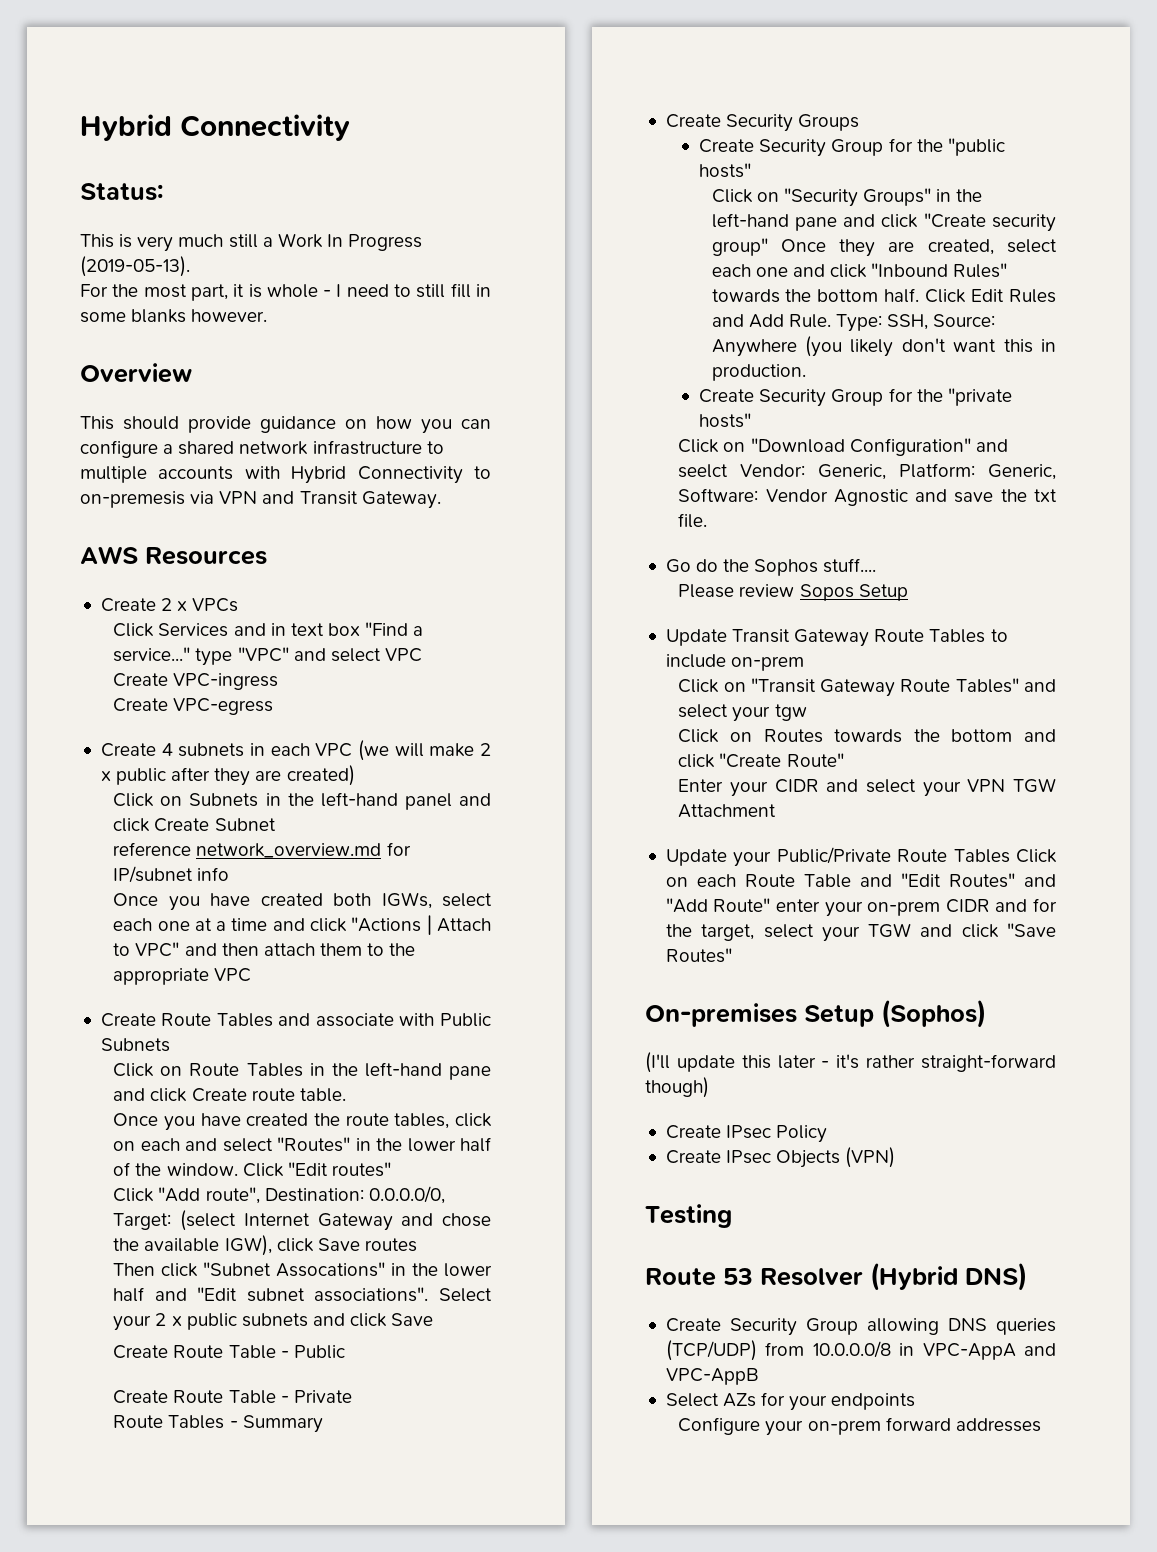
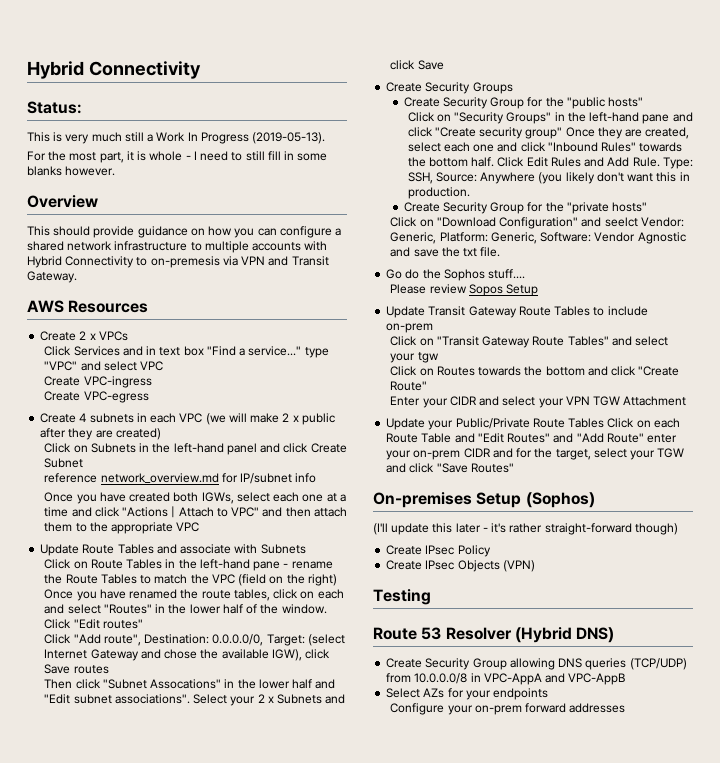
- Create Route Tables and associate with Public Subnets
+ Update Route Tables and associate with Subnets
- Click on Route Tables in the left-hand pane and click Create route table.
- Once you have created the route tables, click on each and select "Routes" in the lower half of the window.
+ Click on Route Tables in the left-hand pane - rename the Route Tables to match the VPC (field on the right) Once you have renamed the route tables, click on each and select "Routes" in the lower half of the window.
- Select your 2 x public subnets and click Save
+ Select your 2 x Subnets and click Save
- Create Route Table - Public
- Create Route Table - Private
- Route Tables - Summary

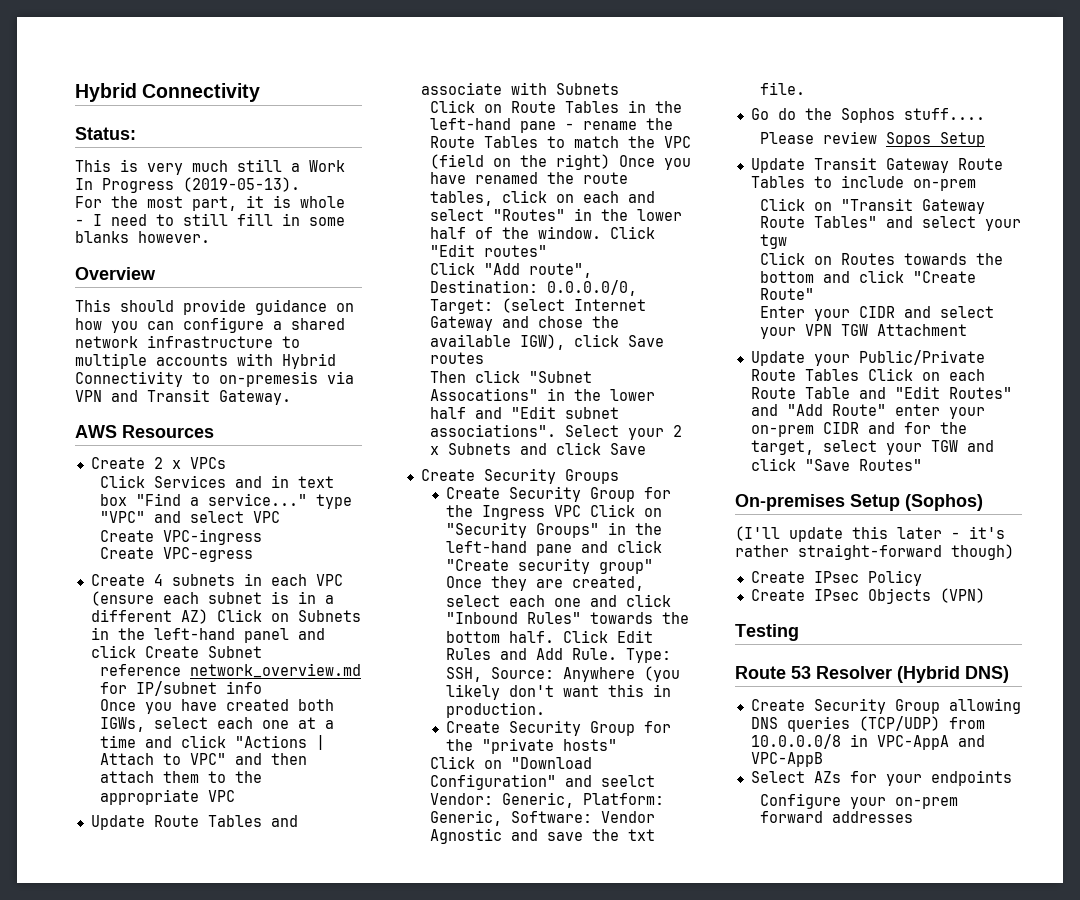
- Create 4 subnets in each VPC (we will make 2 x public after they are created)
- Click on Subnets in the left-hand panel and click Create Subnet
+ Create 4 subnets in each VPC (ensure each subnet is in a different AZ) Click on Subnets in the left-hand panel and click Create Subnet
- Create Security Group for the "public hosts"
- Click on "Security Groups" in the left-hand pane and click "Create security group" Once they are created, select each one and click "Inbound Rules" towards the bottom half.
+ Create Security Group for the Ingress VPC Click on "Security Groups" in the left-hand pane and click "Create security group" Once they are created, select each one and click "Inbound Rules" towards the bottom half.

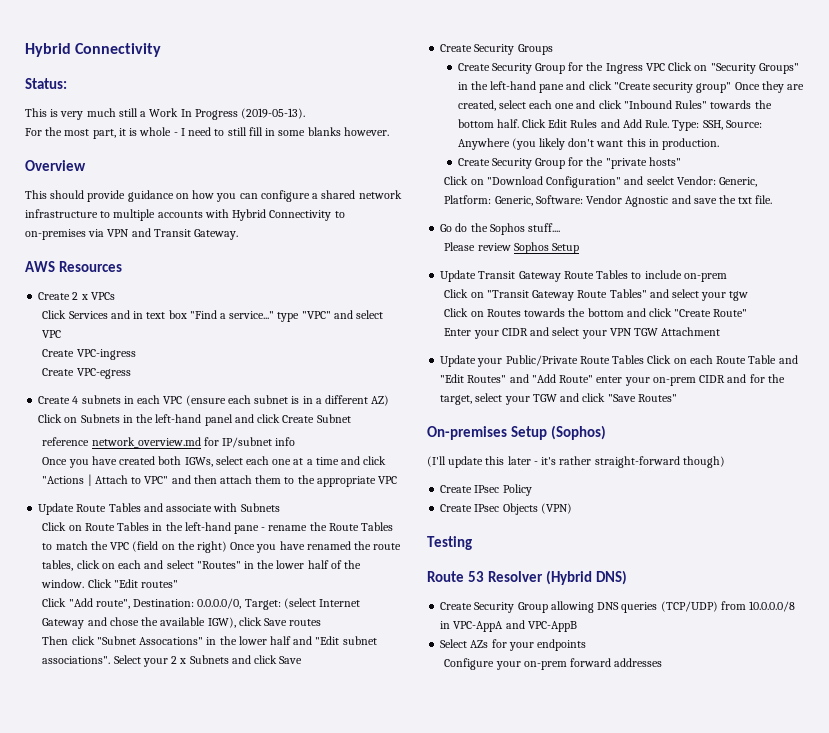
- This should provide guidance on how you can configure a shared network infrastructure to multiple accounts with Hybrid Connectivity to on-premesis via VPN and Transit Gateway.
+ This should provide guidance on how you can configure a shared network infrastructure to multiple accounts with Hybrid Connectivity to on-premises via VPN and Transit Gateway.
- Please review Sopos Setup
+ Please review Sophos Setup

